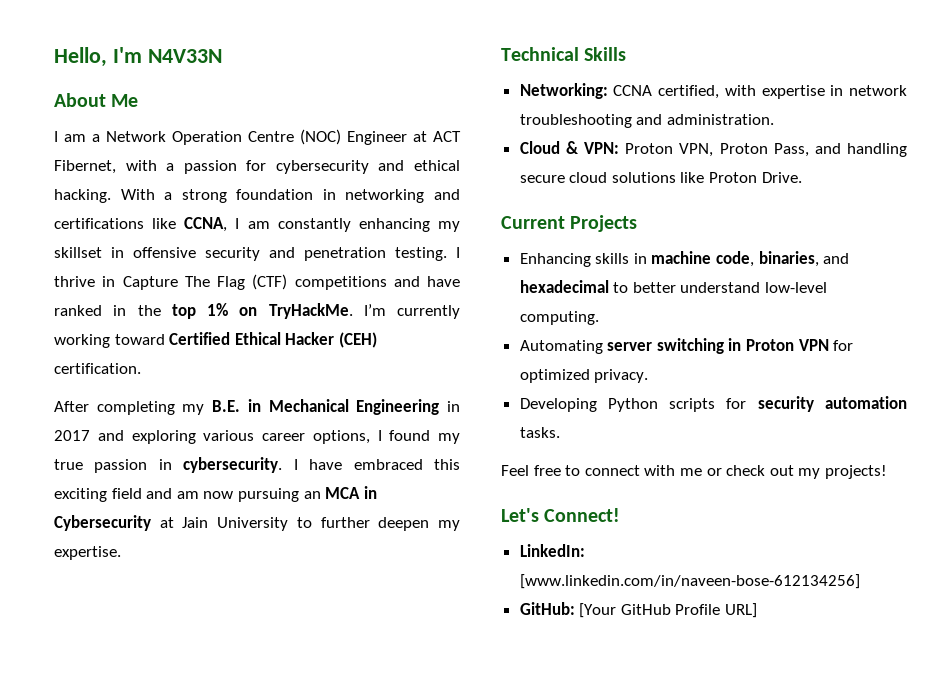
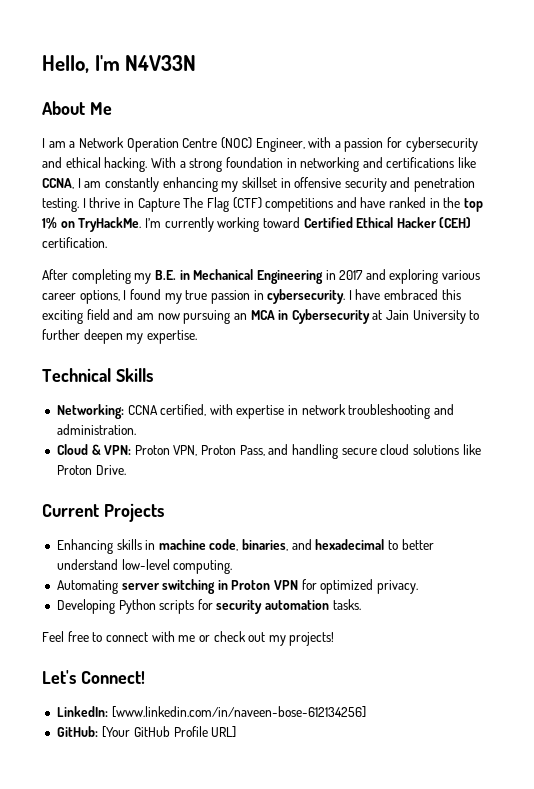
- I am a Network Operation Centre (NOC) Engineer at ACT Fibernet, with a passion for cybersecurity and ethical hacking.
+ I am a Network Operation Centre (NOC) Engineer, with a passion for cybersecurity and ethical hacking.

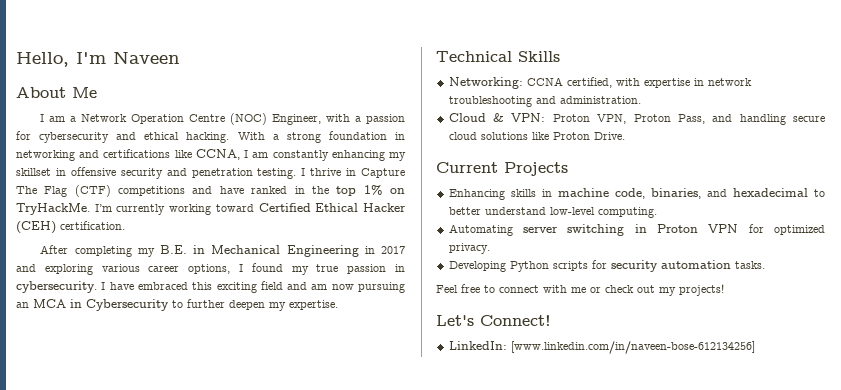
- Hello, I'm N4V33N
+ Hello, I'm Naveen
- I have embraced this exciting field and am now pursuing an MCA in Cybersecurity at Jain University to further deepen my expertise.
+ I have embraced this exciting field and am now pursuing an MCA in Cybersecurity to further deepen my expertise.
- GitHub: [Your GitHub Profile URL]

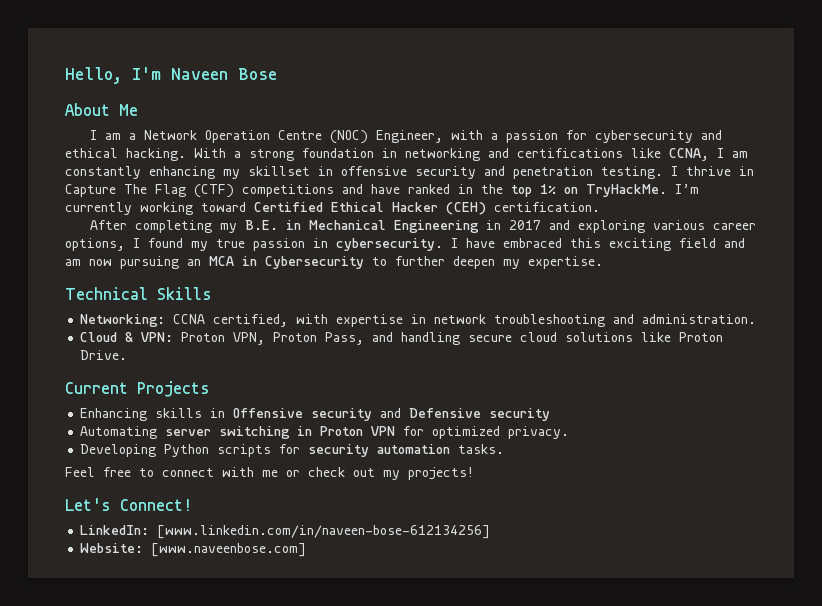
- Hello, I'm Naveen
+ Hello, I'm Naveen Bose
- Enhancing skills in machine code, binaries, and hexadecimal to better understand low-level computing.
+ Enhancing skills in Offensive security and Defensive security
+ Website: [www.naveenbose.com]

